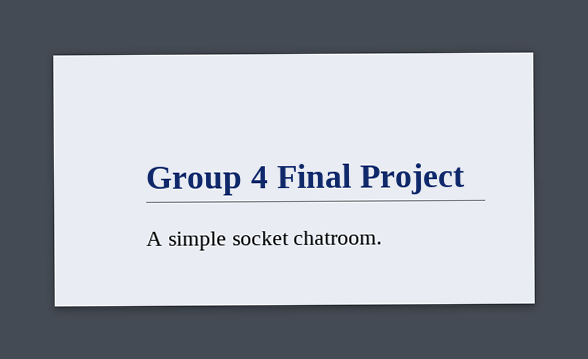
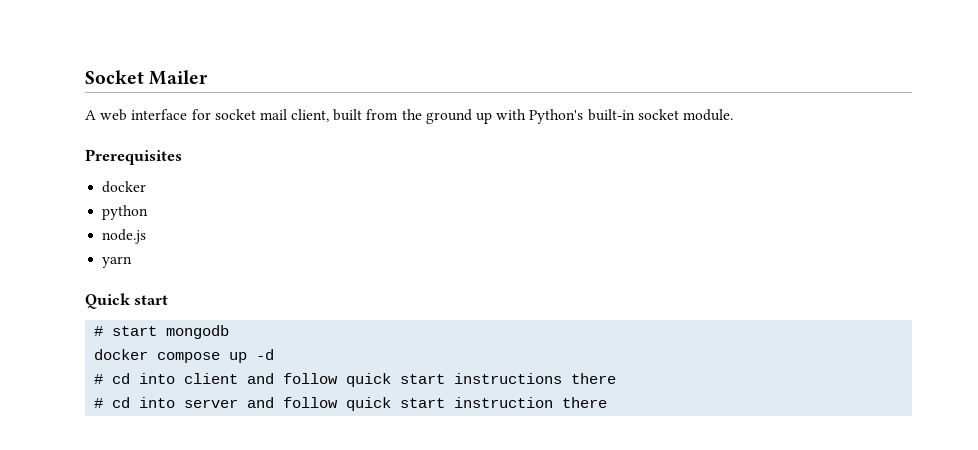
- Group 4 Final Project
- A simple socket chatroom.
+ Socket Mailer
+ A web interface for socket mail client, built from the ground up with Python's built-in socket module.
+ Prerequisites
+ docker
+ python
+ node.js
+ yarn
+ Quick start
+ # start mongodb
+ docker compose up -d
+ # cd into client and follow quick start instructions there
+ # cd into server and follow quick start instruction there

